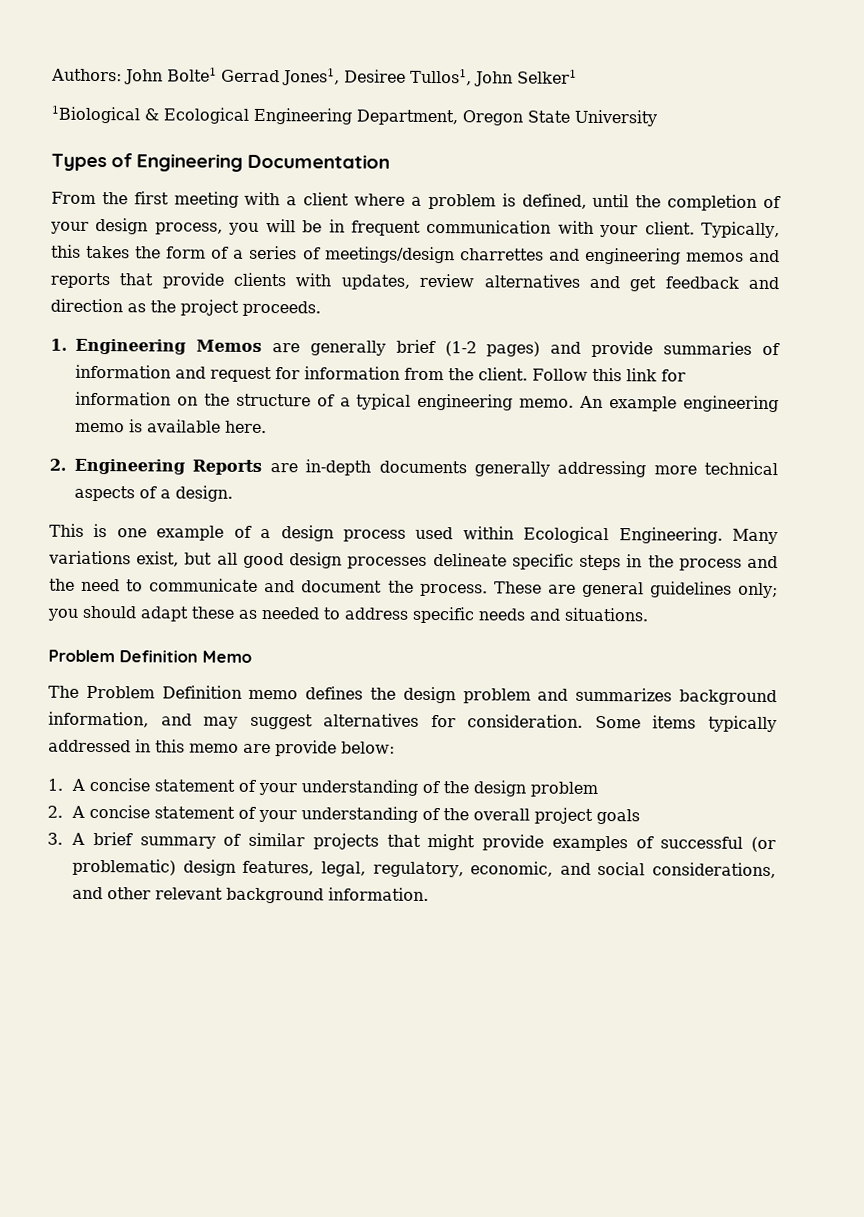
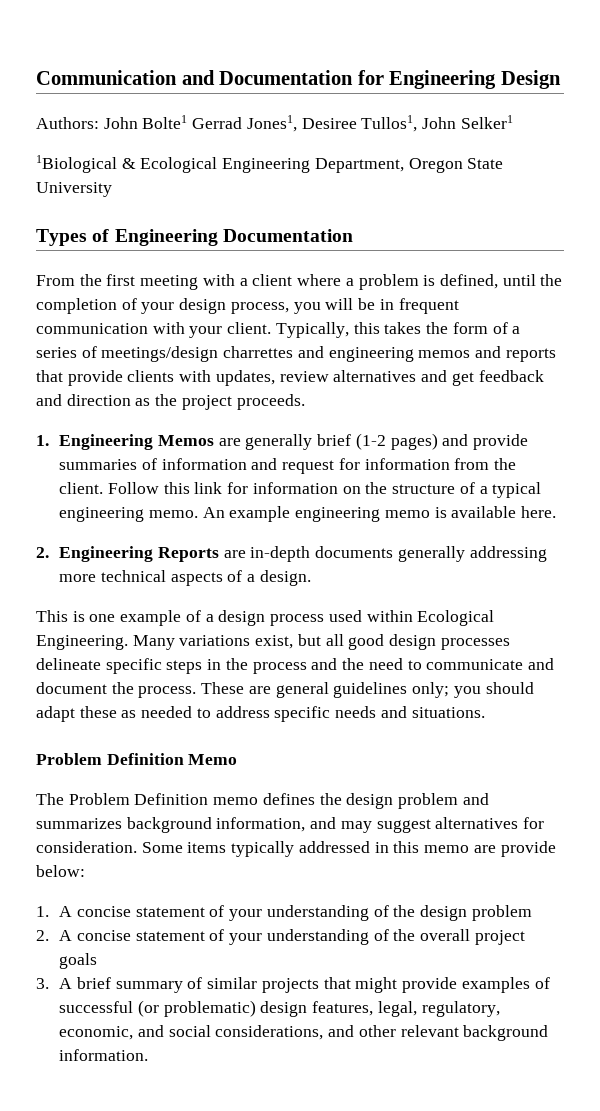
+ Communication and Documentation for Engineering Design

